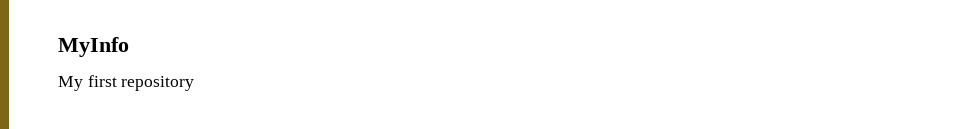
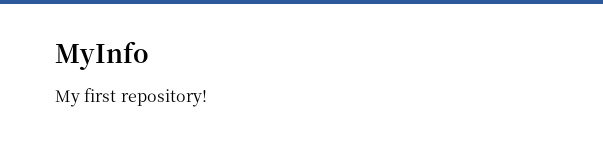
- My first repository
+ My first repository!

